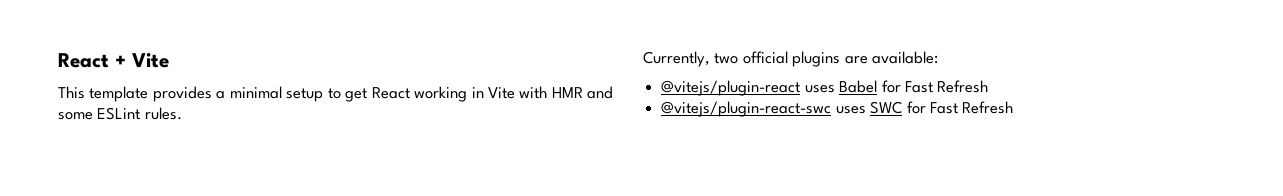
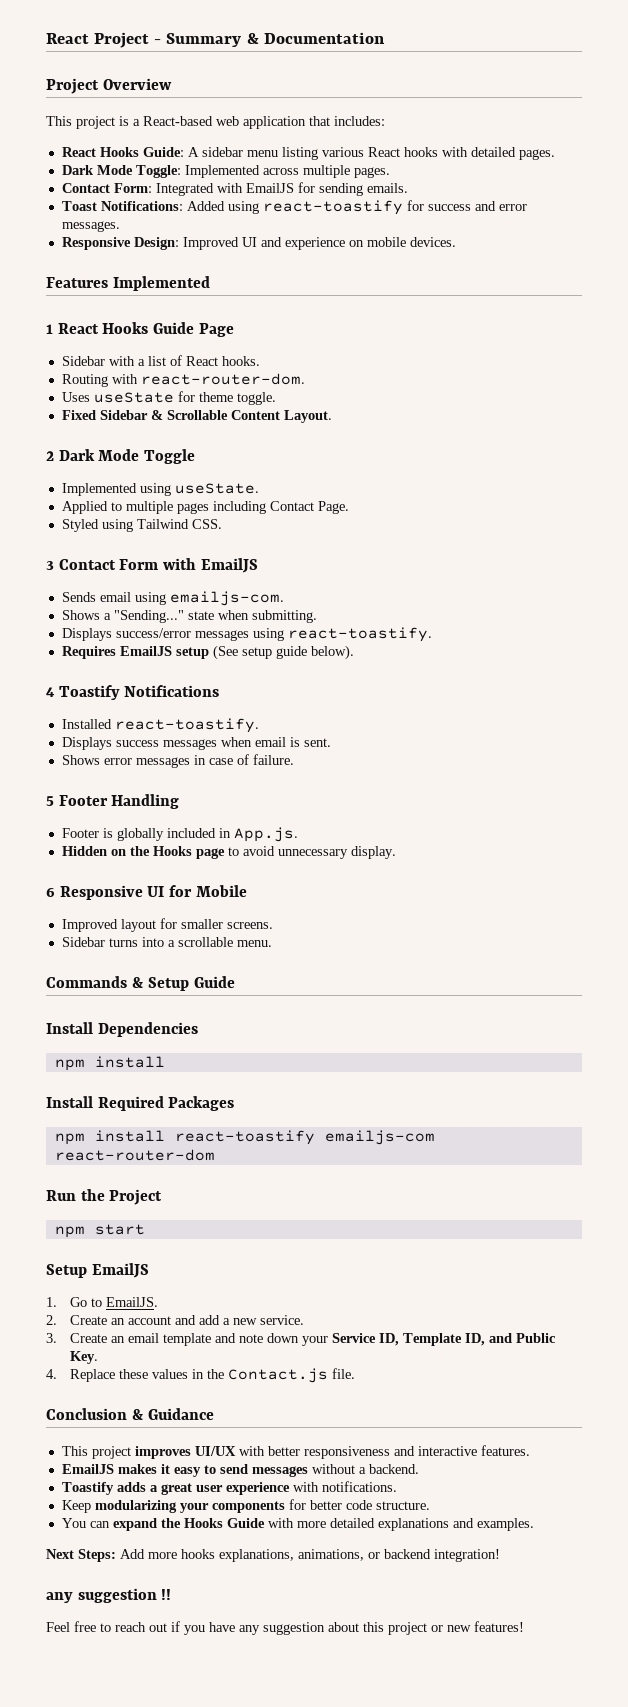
- React + Vite
- This template provides a minimal setup to get React working in Vite with HMR and some ESLint rules.
- Currently, two official plugins are available:
- @vitejs/plugin-react uses Babel for Fast Refresh
- @vitejs/plugin-react-swc uses SWC for Fast Refresh
+ React Project - Summary & Documentation
+ Project Overview
+ This project is a React-based web application that includes:
+ React Hooks Guide: A sidebar menu listing various React hooks with detailed pages.
+ Dark Mode Toggle: Implemented across multiple pages.
+ Contact Form: Integrated with EmailJS for sending emails.
+ Toast Notifications: Added using react-toastify for success and error messages.
+ Responsive Design: Improved UI and experience on mobile devices.
+ Features Implemented
+ 1 React Hooks Guide Page
+ Sidebar with a list of React hooks.
+ Routing with react-router-dom.
+ Uses useState for theme toggle.
+ Fixed Sidebar & Scrollable Content Layout.
+ 2 Dark Mode Toggle
+ Implemented using useState.
+ Applied to multiple pages including Contact Page.
+ Styled using Tailwind CSS.
+ 3 Contact Form with EmailJS
+ Sends email using emailjs-com.
+ Shows a "Sending..." state when submitting.
+ Displays success/error messages using react-toastify.
+ Requires EmailJS setup (See setup guide below).
+ 4 Toastify Notifications
+ Installed react-toastify.
+ Displays success messages when email is sent.
+ Shows error messages in case of failure.
+ 5 Footer Handling
+ Footer is globally included in App.js.
+ Hidden on the Hooks page to avoid unnecessary display.
+ 6 Responsive UI for Mobile
+ Improved layout for smaller screens.
+ Sidebar turns into a scrollable menu.
+ Commands & Setup Guide
+ Install Dependencies
+ npm install
+ Install Required Packages
+ npm install react-toastify emailjs-com react-router-dom
+ Run the Project
+ npm start
+ Setup EmailJS
+ 1. Go to EmailJS.
+ 2. Create an account and add a new service.
+ 3. Create an email template and note down your Service ID, Template ID, and Public Key.
+ 4. Replace these values in the Contact.js file.
+ Conclusion & Guidance
+ This project improves UI/UX with better responsiveness and interactive features.
+ EmailJS makes it easy to send messages without a backend.
+ Toastify adds a great user experience with notifications.
+ Keep modularizing your components for better code structure.
+ You can expand the Hooks Guide with more detailed explanations and examples.
+ Next Steps: Add more hooks explanations, animations, or backend integration!
+ any suggestion !!
+ Feel free to reach out if you have any suggestion about this project or new features!

